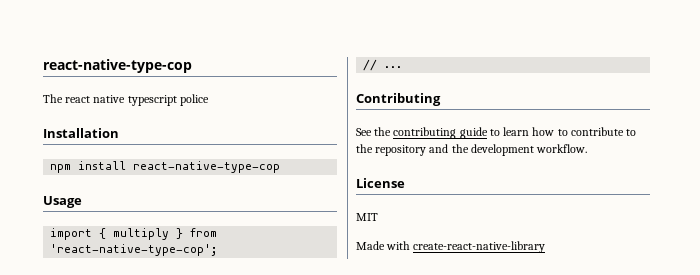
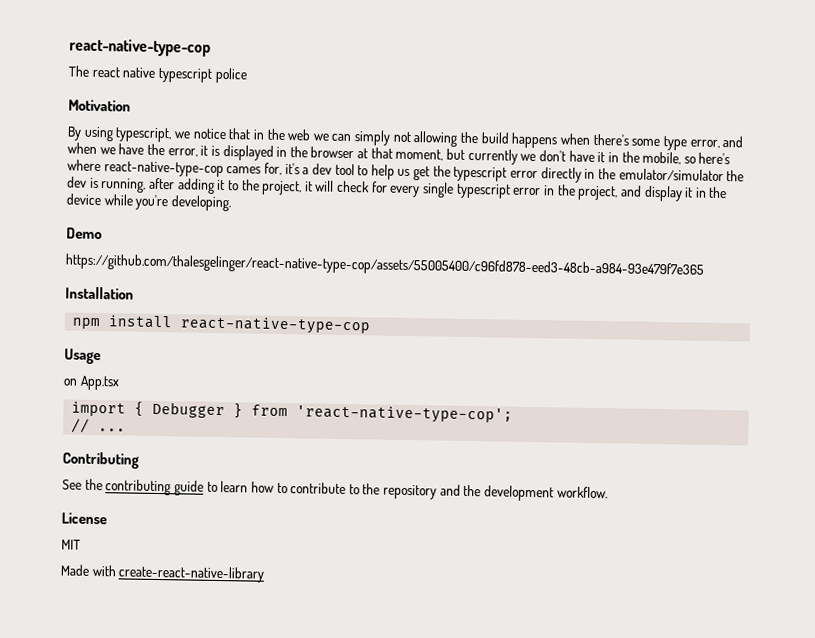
+ Motivation
+ By using typescript, we notice that in the web we can simply not allowing the build happens when there's some type error, and when we have the error, it is displayed in the browser at that moment, but currently we don't have it in the mobile, so here's where react-native-type-cop cames for, it's a dev tool to help us get the typescript error directly in the emulator/simulator the dev is running, after adding it to the project, it will check for every single typescript error in the project, and display it in the device while you're developing.
+ Demo
+ https://github.com/thalesgelinger/react-native-type-cop/assets/55005400/c96fd878-eed3-48cb-a984-93e479f7e365
+ on App.tsx
- import { multiply } from 'react-native-type-cop';
+ import { Debugger } from 'react-native-type-cop';

